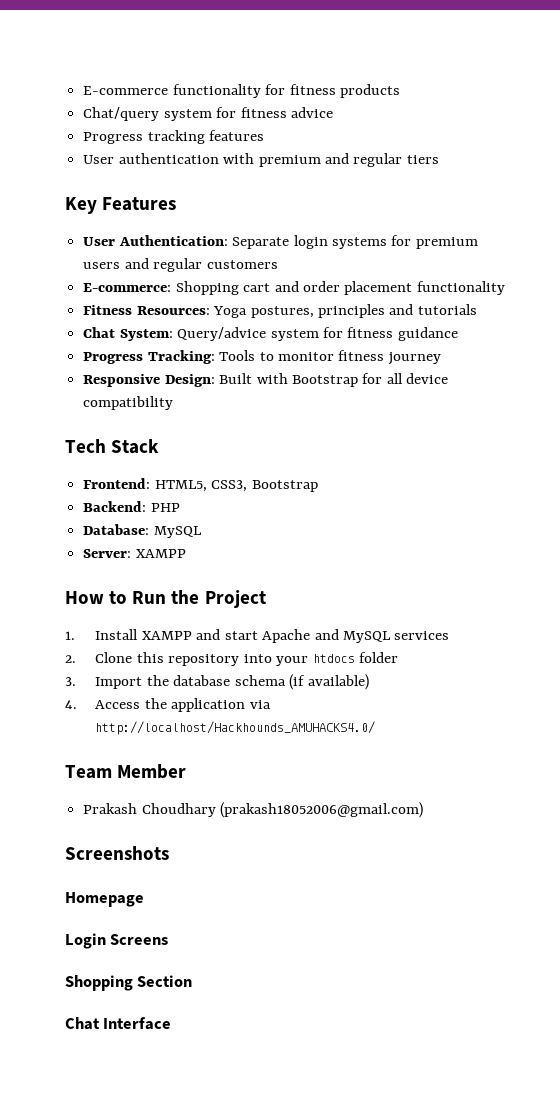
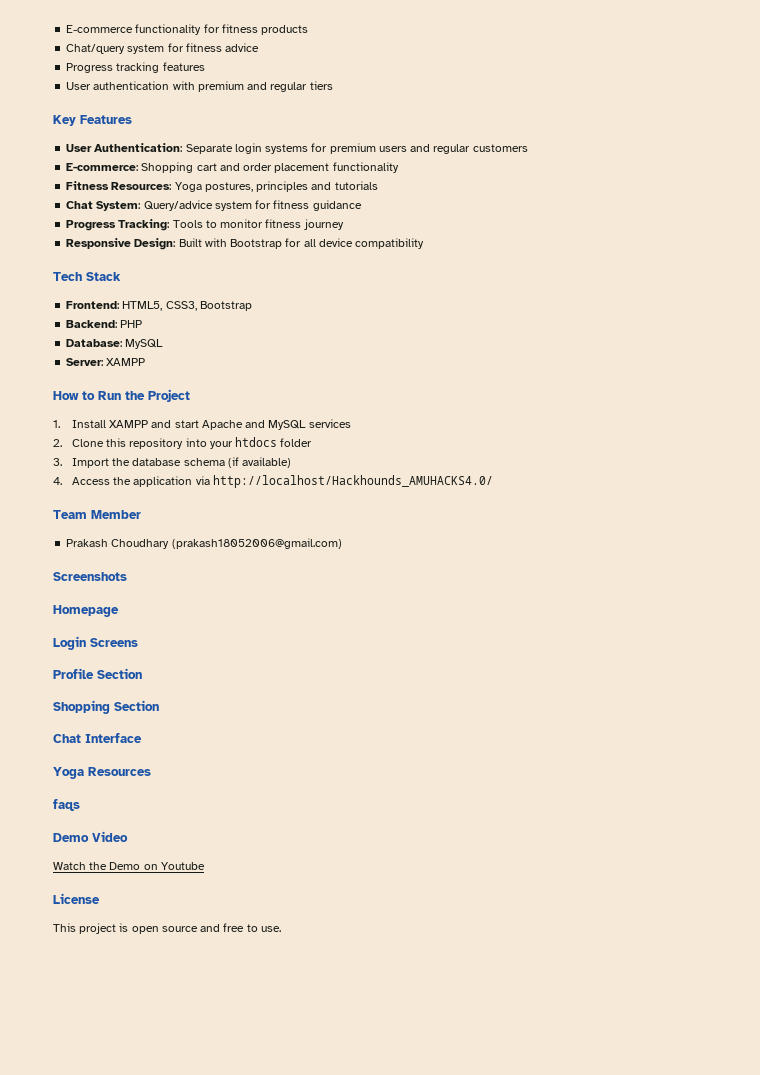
+ Profile Section
+ Yoga Resources
+ faqs
+ Demo Video
+ Watch the Demo on Youtube
+ License
+ This project is open source and free to use.

